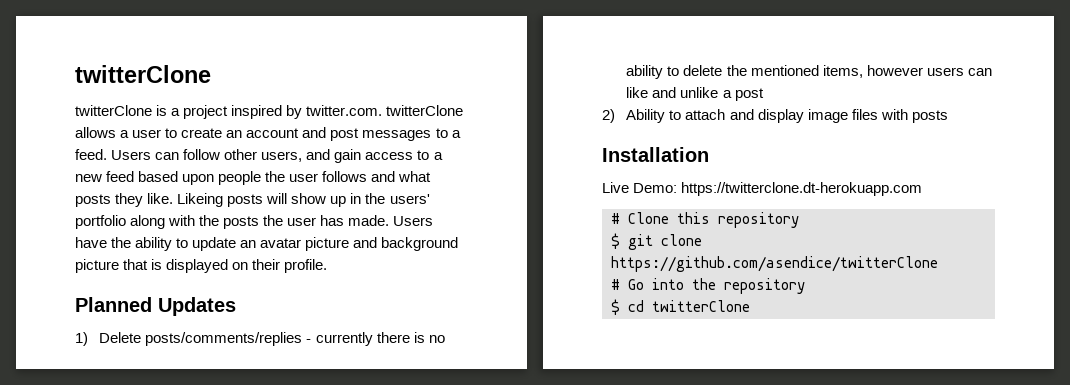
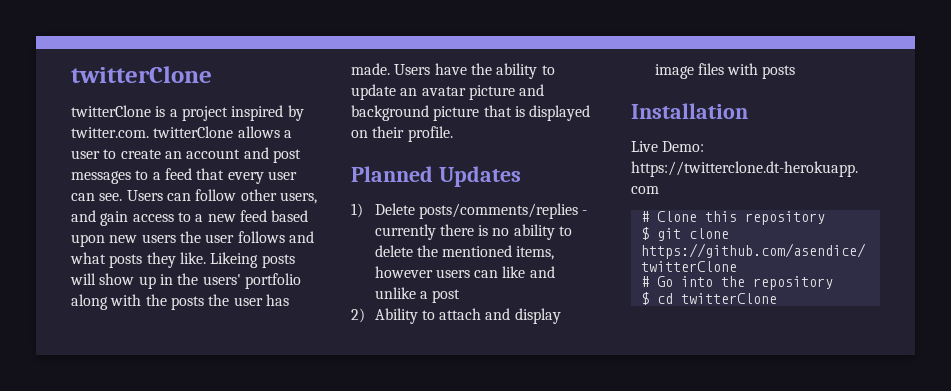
- twitterClone is a project inspired by twitter.com. twitterClone allows a user to create an account and post messages to a feed.
+ twitterClone is a project inspired by twitter.com. twitterClone allows a user to create an account and post messages to a feed that every user can see.
- Users can follow other users, and gain access to a new feed based upon people the user follows and what posts they like.
+ Users can follow other users, and gain access to a new feed based upon new users the user follows and what posts they like.

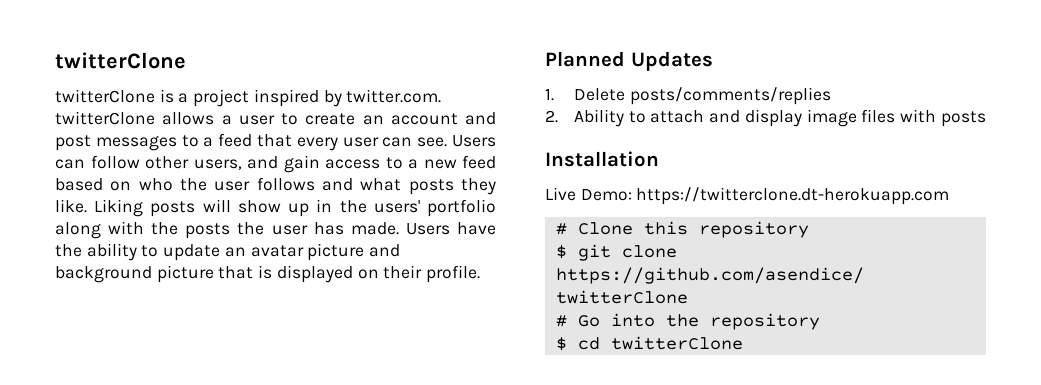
- Users can follow other users, and gain access to a new feed based upon new users the user follows and what posts they like.
+ Users can follow other users, and gain access to a new feed based on who the user follows and what posts they like.
- Likeing posts will show up in the users' portfolio along with the posts the user has made.
+ Liking posts will show up in the users' portfolio along with the posts the user has made.
- 1) Delete posts/comments/replies - currently there is no ability to delete the mentioned items, however users can like and unlike a post
- 2) Ability to attach and display image files with posts
+ 1. Delete posts/comments/replies
+ 2. Ability to attach and display image files with posts

